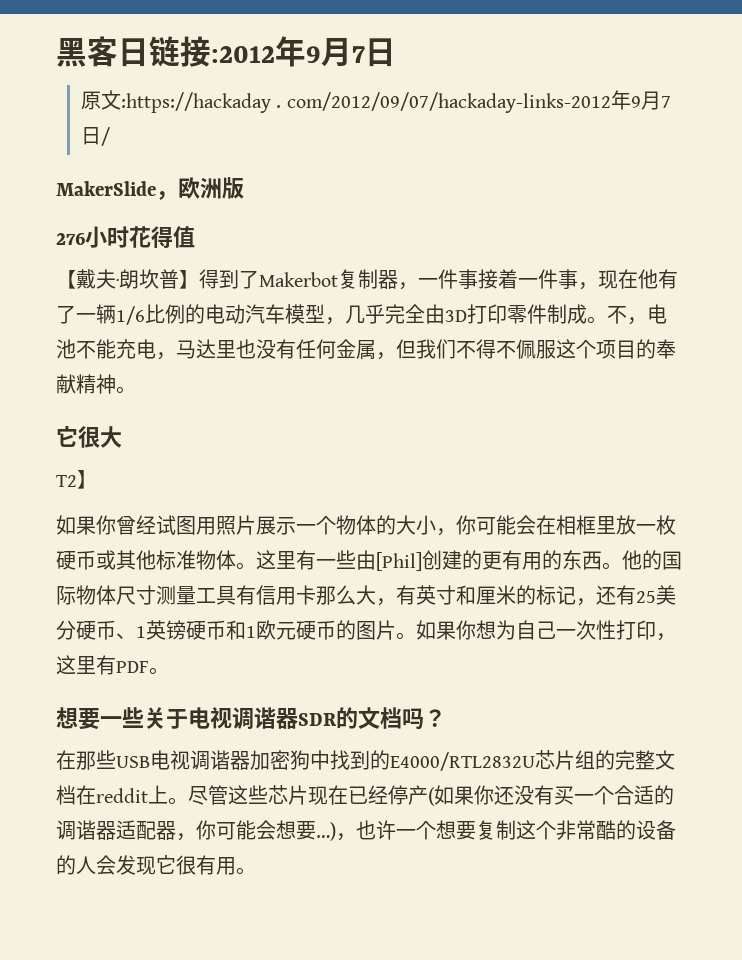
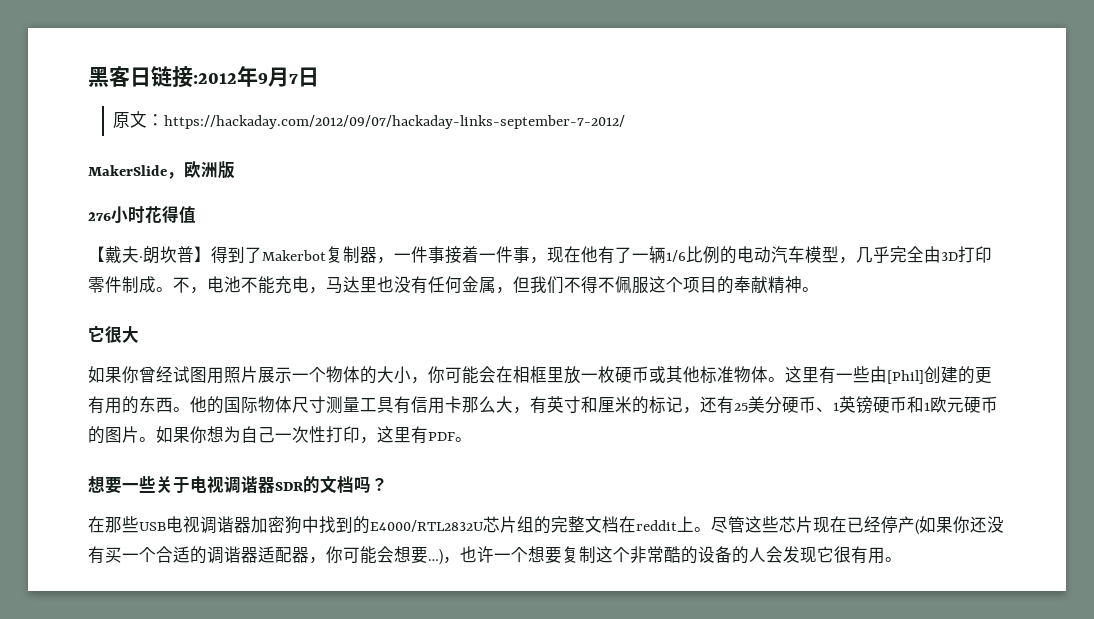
- 原文:https://hackaday . com/2012/09/07/hackaday-links-2012年9月7日/
+ 原文：https://hackaday.com/2012/09/07/hackaday-links-september-7-2012/
- T2】

